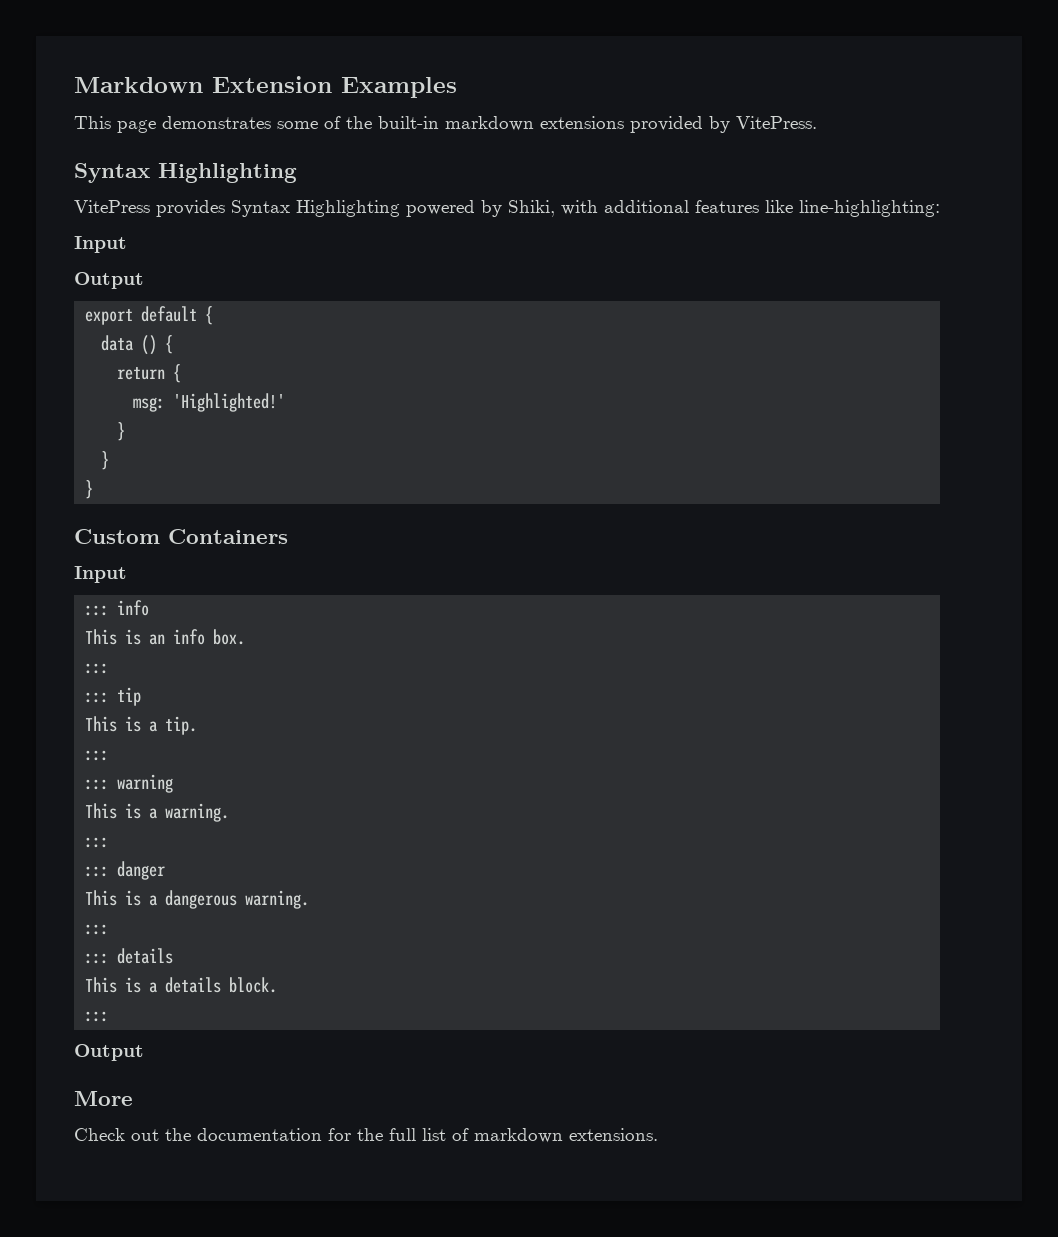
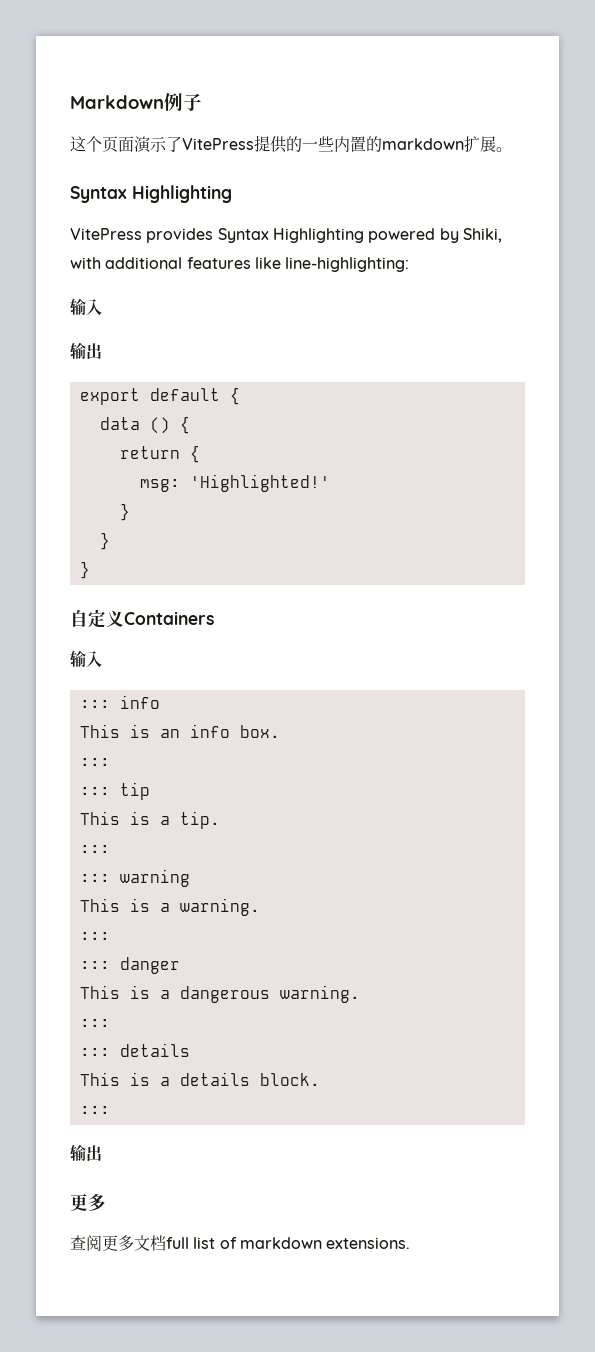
- Markdown Extension Examples
- This page demonstrates some of the built-in markdown extensions provided by VitePress.
+ Markdown例子
+ 这个页面演示了VitePress提供的一些内置的markdown扩展。
  VitePress provides Syntax Highlighting powered by Shiki, with additional features like line-highlighting:
- Input
- Output
+ 输入
+ 输出
- Custom Containers
- Input
+ 自定义Containers
+ 输入
  This is a details block.
  :::
- Output
- More
- Check out the documentation for the full list of markdown extensions.
+ 输出
+ 更多
+ 查阅更多文档full list of markdown extensions.

